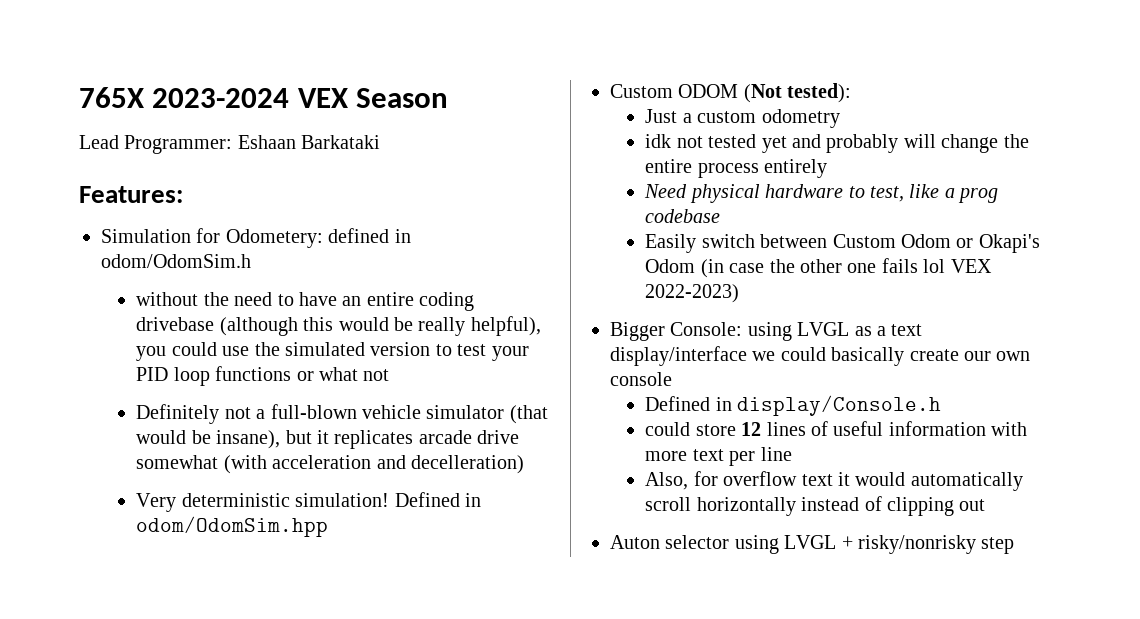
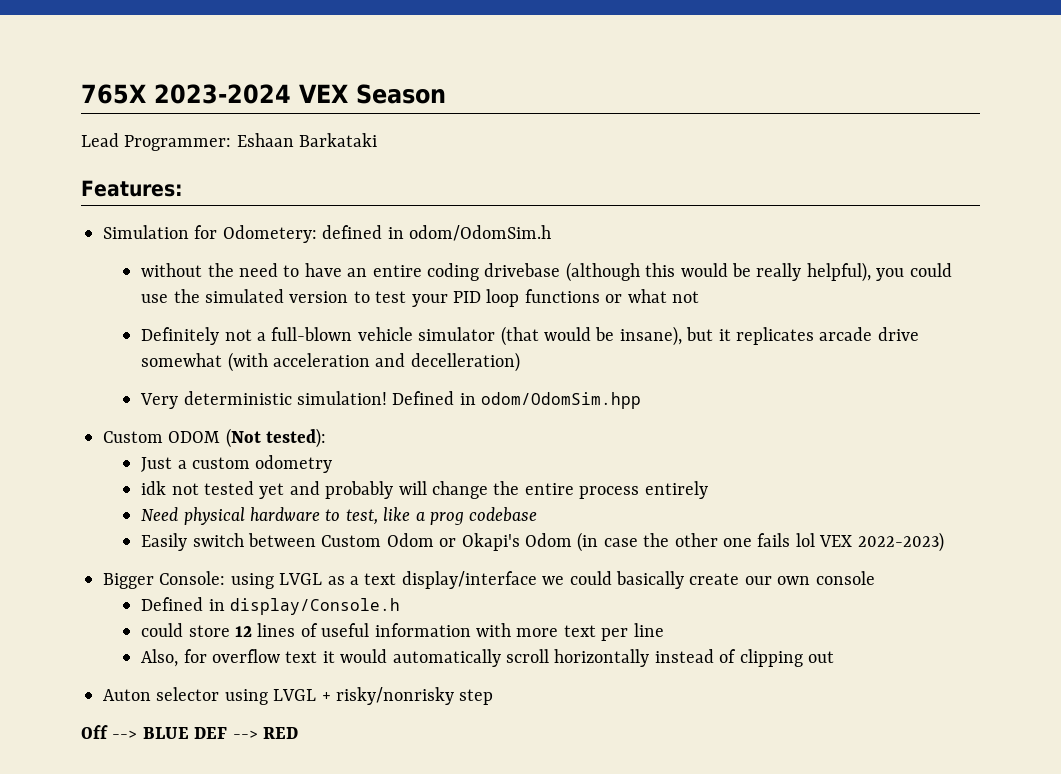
+ Off --> BLUE DEF --> RED

